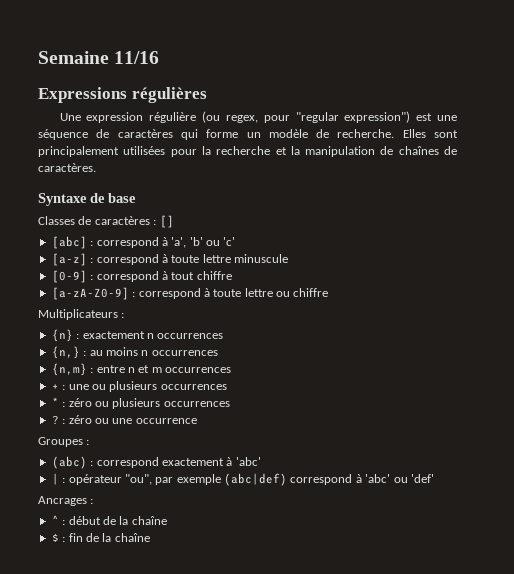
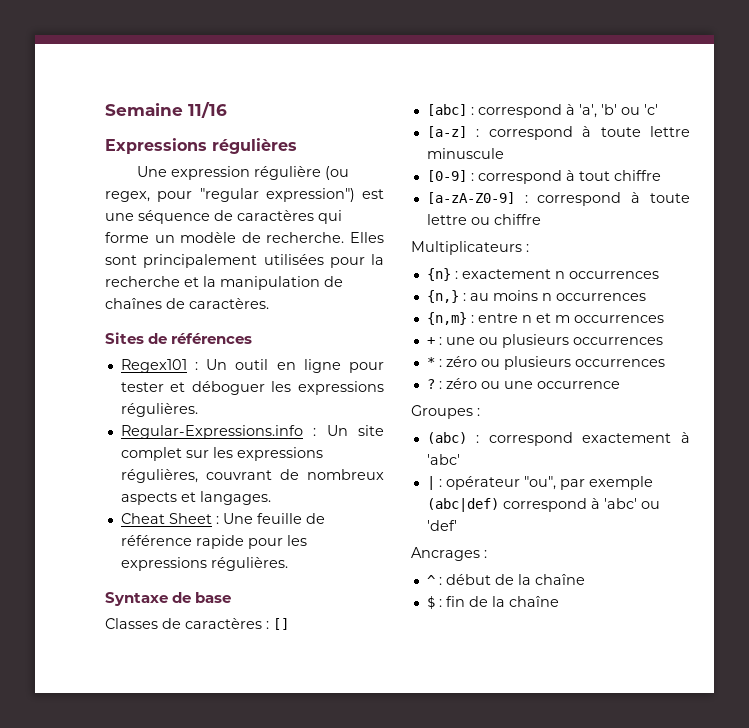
+ Sites de références
+ Regex101 : Un outil en ligne pour tester et déboguer les expressions régulières.
+ Regular-Expressions.info : Un site complet sur les expressions régulières, couvrant de nombreux aspects et langages.
+ Cheat Sheet : Une feuille de référence rapide pour les expressions régulières.

